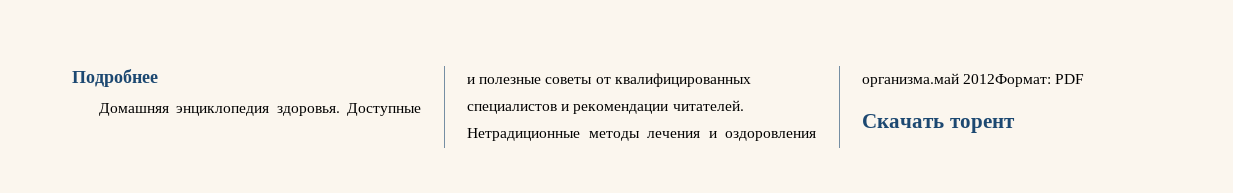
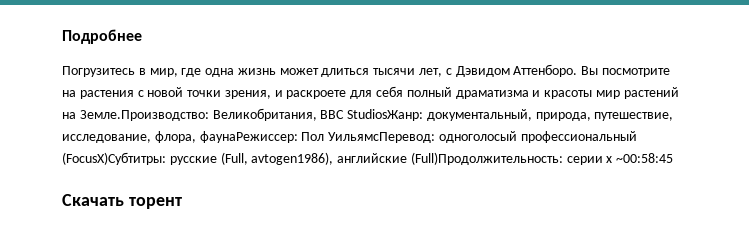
- Домашняя энциклопедия здоровья. Доступные и полезные советы от квалифицированных специалистов и рекомендации читателей. Нетрадиционные методы лечения и оздоровления организма.май 2012Формат: PDF
+ Погрузитесь в мир, где одна жизнь может длиться тысячи лет, с Дэвидом Аттенборо. Вы посмотрите на растения с новой точки зрения, и раскроете для себя полный драматизма и красоты мир растений на Земле.Производство: Великобритания, BBC StudiosЖанр: документальный, природа, путешествие, исследование, флора, фаунаРежиссер: Пол УильямсПеревод: одноголосый профессиональный (FocusX)Субтитры: русские (Full, avtogen1986), английские (Full)Продолжительность: серии x ~00:58:45

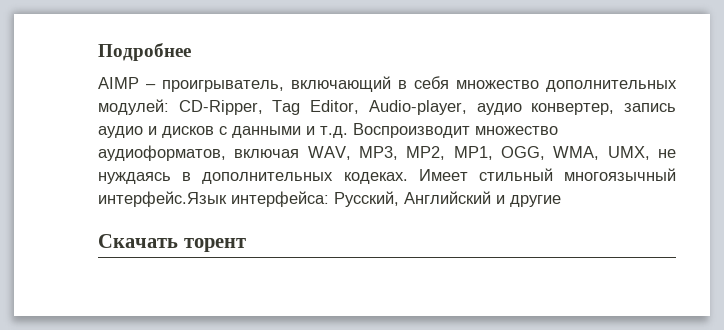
- Погрузитесь в мир, где одна жизнь может длиться тысячи лет, с Дэвидом Аттенборо. Вы посмотрите на растения с новой точки зрения, и раскроете для себя полный драматизма и красоты мир растений на Земле.Производство: Великобритания, BBC StudiosЖанр: документальный, природа, путешествие, исследование, флора, фаунаРежиссер: Пол УильямсПеревод: одноголосый профессиональный (FocusX)Субтитры: русские (Full, avtogen1986), английские (Full)Продолжительность: серии x ~00:58:45
+ AIMP – проигрыватель, включающий в себя множество дополнительных модулей: CD-Ripper, Tag Editor, Audio-player, аудио конвертер, запись аудио и дисков с данными и т.д. Воспроизводит множество аудиоформатов, включая WAV, MP3, MP2, MP1, OGG, WMA, UMX, не нуждаясь в дополнительных кодеках. Имеет стильный многоязычный интерфейс.Язык интерфейса: Русский, Английский и другие

